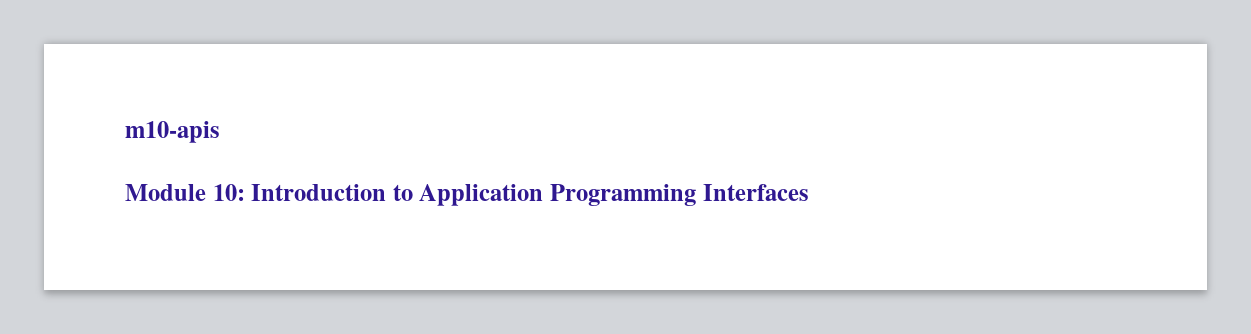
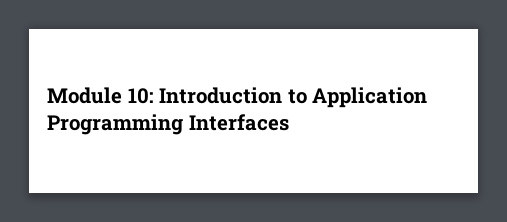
- m10-apis

